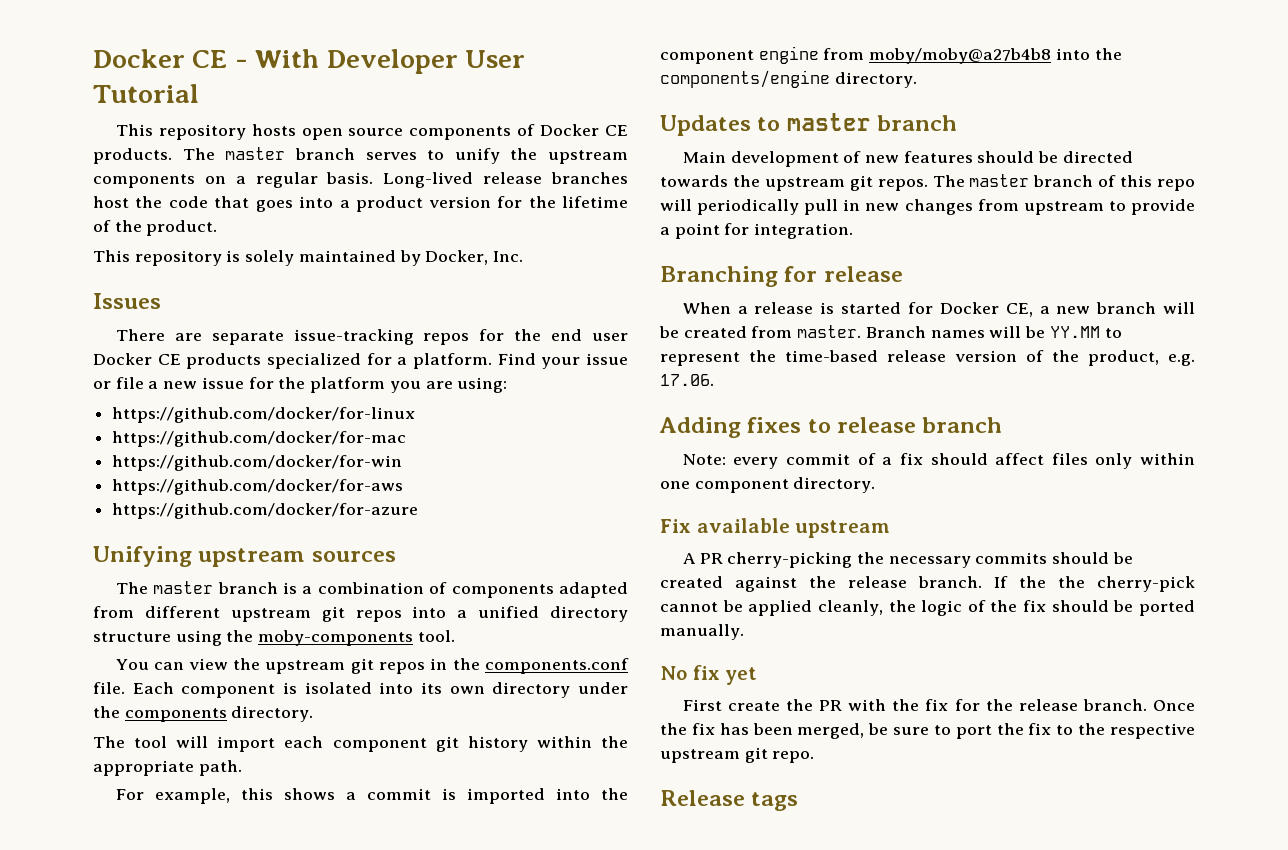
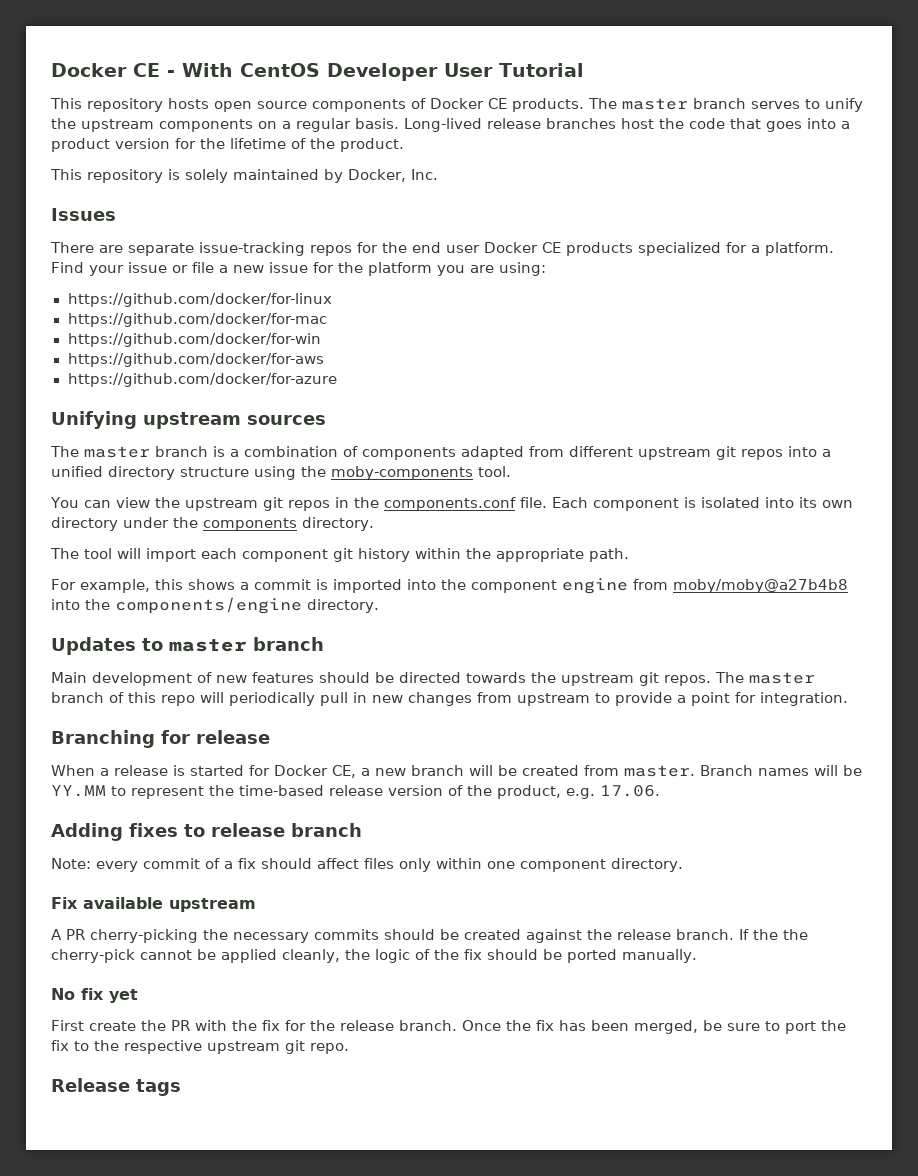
- Docker CE - With Developer User Tutorial
+ Docker CE - With CentOS Developer User Tutorial

